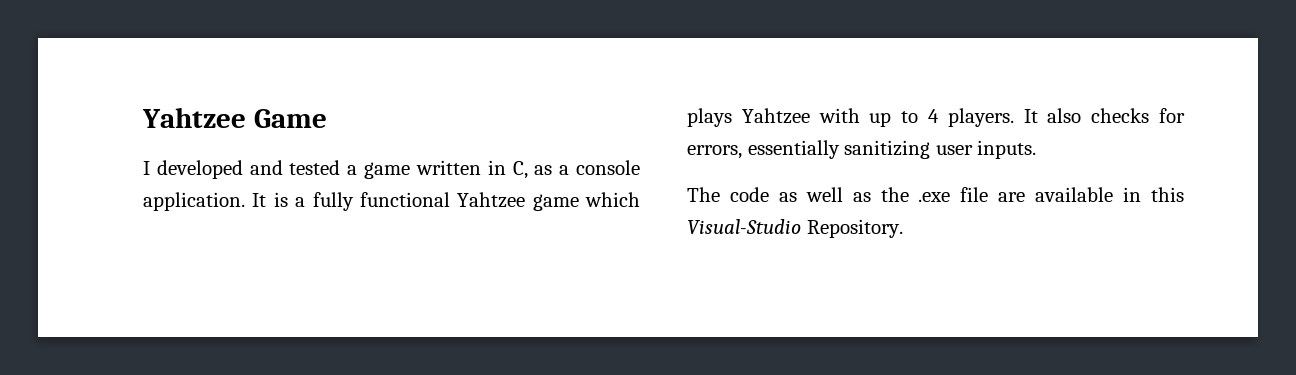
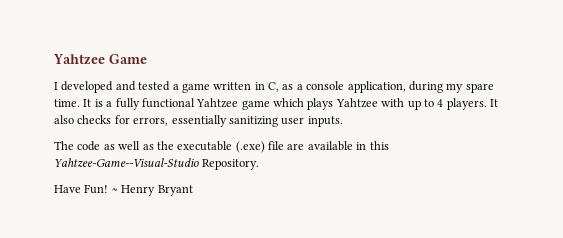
- I developed and tested a game written in C, as a console application.
+ I developed and tested a game written in C, as a console application, during my spare time.
- The code as well as the .exe file are available in this Visual-Studio Repository.
+ The code as well as the executable (.exe) file are available in this Yahtzee-Game--Visual-Studio Repository.
+ Have Fun! ~ Henry Bryant

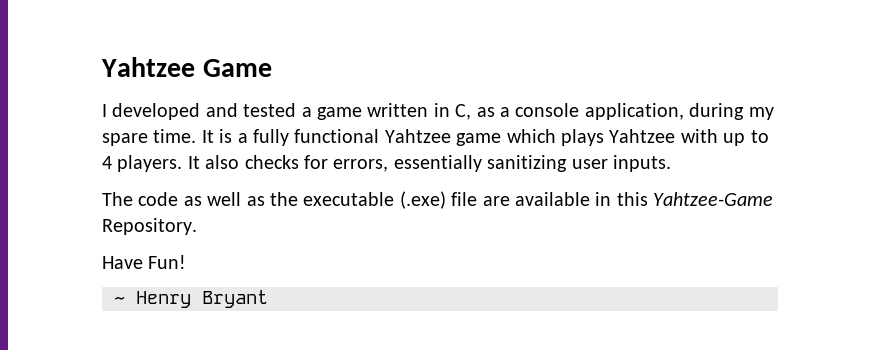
- The code as well as the executable (.exe) file are available in this Yahtzee-Game--Visual-Studio Repository.
+ The code as well as the executable (.exe) file are available in this Yahtzee-Game Repository.
- Have Fun! ~ Henry Bryant
+ Have Fun!
+ ~ Henry Bryant

